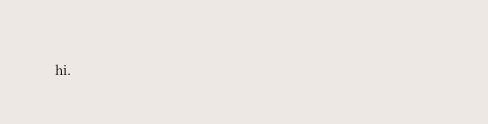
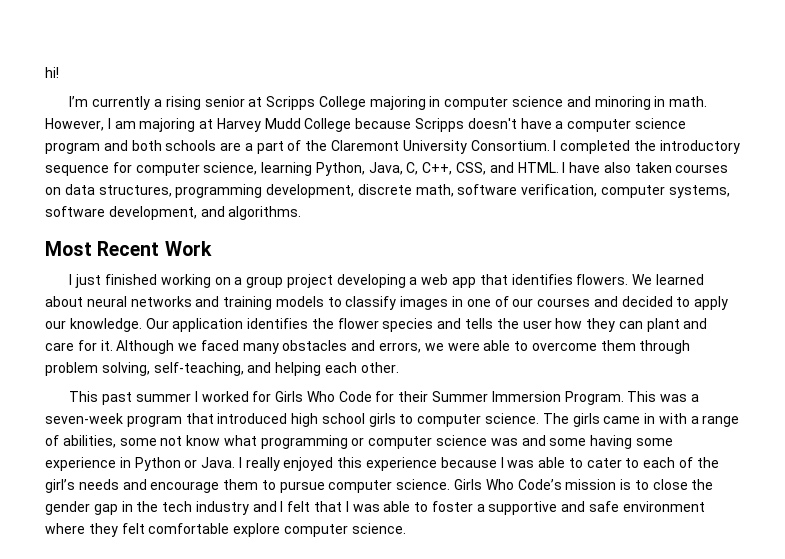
- hi.
+ hi!
+ I’m currently a rising senior at Scripps College majoring in computer science and minoring in math. However, I am majoring at Harvey Mudd College because Scripps doesn't have a computer science program and both schools are a part of the Claremont University Consortium. I completed the introductory sequence for computer science, learning Python, Java, C, C++, CSS, and HTML. I have also taken courses on data structures, programming development, discrete math, software verification, computer systems, software development, and algorithms.
+ Most Recent Work
+ I just finished working on a group project developing a web app that identifies flowers. We learned about neural networks and training models to classify images in one of our courses and decided to apply our knowledge. Our application identifies the flower species and tells the user how they can plant and care for it. Although we faced many obstacles and errors, we were able to overcome them through problem solving, self-teaching, and helping each other.
+ This past summer I worked for Girls Who Code for their Summer Immersion Program. This was a seven-week program that introduced high school girls to computer science. The girls came in with a range of abilities, some not know what programming or computer science was and some having some experience in Python or Java. I really enjoyed this experience because I was able to cater to each of the girl’s needs and encourage them to pursue computer science. Girls Who Code’s mission is to close the gender gap in the tech industry and I felt that I was able to foster a supportive and safe environment where they felt comfortable explore computer science.

